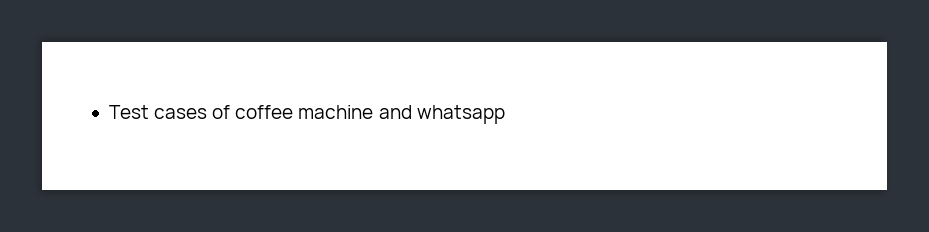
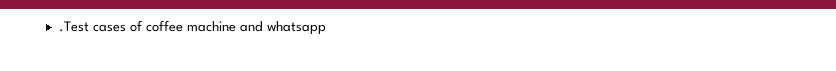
- Test cases of coffee machine and whatsapp
+ .Test cases of coffee machine and whatsapp

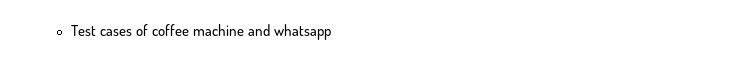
- .Test cases of coffee machine and whatsapp
+ Test cases of coffee machine and whatsapp

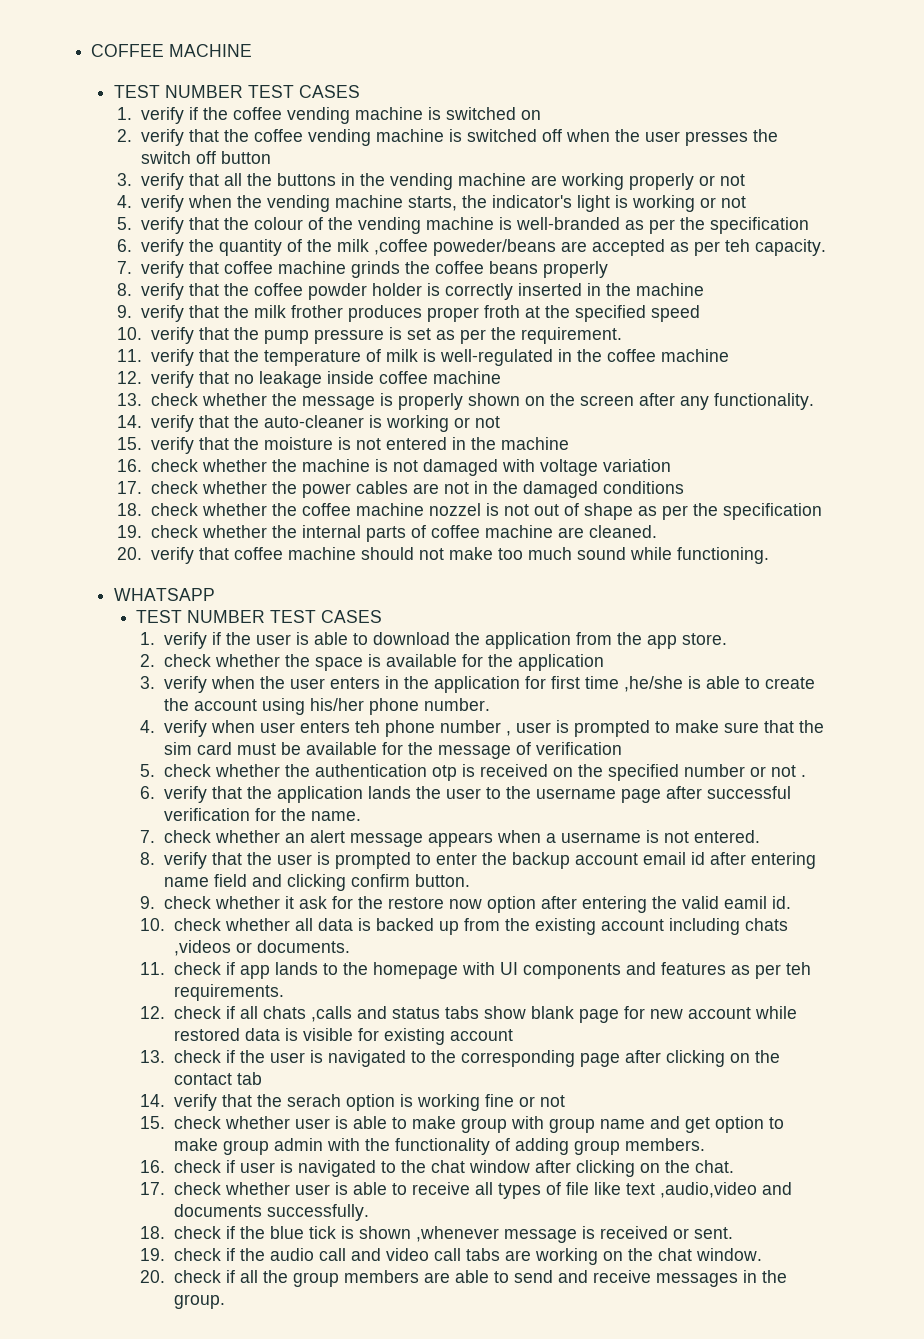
- Test cases of coffee machine and whatsapp
+ COFFEE MACHINE
+ TEST NUMBER TEST CASES
+ 1. verify if the coffee vending machine is switched on
+ 2. verify that the coffee vending machine is switched off when the user presses the switch off button
+ 3. verify that all the buttons in the vending machine are working properly or not
+ 4. verify when the vending machine starts, the indicator's light is working or not
+ 5. verify that the colour of the vending machine is well-branded as per the specification
+ 6. verify the quantity of the milk ,coffee poweder/beans are accepted as per teh capacity.
+ 7. verify that coffee machine grinds the coffee beans properly
+ 8. verify that the coffee powder holder is correctly inserted in the machine
+ 9. verify that the milk frother produces proper froth at the specified speed
+ 10. verify that the pump pressure is set as per the requirement.
+ 11. verify that the temperature of milk is well-regulated in the coffee machine
+ 12. verify that no leakage inside coffee machine
+ 13. check whether the message is properly shown on the screen after any functionality.
+ 14. verify that the auto-cleaner is working or not
+ 15. verify that the moisture is not entered in the machine
+ 16. check whether the machine is not damaged with voltage variation
+ 17. check whether the power cables are not in the damaged conditions
+ 18. check whether the coffee machine nozzel is not out of shape as per the specification
+ 19. check whether the internal parts of coffee machine are cleaned.
+ 20. verify that coffee machine should not make too much sound while functioning.
+ WHATSAPP
+ TEST NUMBER TEST CASES
+ 1. verify if the user is able to download the application from the app store.
+ 2. check whether the space is available for the application
+ 3. verify when the user enters in the application for first time ,he/she is able to create the account using his/her phone number.
+ 4. verify when user enters teh phone number , user is prompted to make sure that the sim card must be available for the message of verification
+ 5. check whether the authentication otp is received on the specified number or not .
+ 6. verify that the application lands the user to the username page after successful verification for the name.
+ 7. check whether an alert message appears when a username is not entered.
+ 8. verify that the user is prompted to enter the backup account email id after entering name field and clicking confirm button.
+ 9. check whether it ask for the restore now option after entering the valid eamil id.
+ 10. check whether all data is backed up from the existing account including chats ,videos or documents.
+ 11. check if app lands to the homepage with UI components and features as per teh requirements.
+ 12. check if all chats ,calls and status tabs show blank page for new account while restored data is visible for existing account
+ 13. check if the user is navigated to the corresponding page after clicking on the contact tab
+ 14. verify that the serach option is working fine or not
+ 15. check whether user is able to make group with group name and get option to make group admin with the functionality of adding group members.
+ 16. check if user is navigated to the chat window after clicking on the chat.
+ 17. check whether user is able to receive all types of file like text ,audio,video and documents successfully.
+ 18. check if the blue tick is shown ,whenever message is received or sent.
+ 19. check if the audio call and video call tabs are working on the chat window.
+ 20. check if all the group members are able to send and receive messages in the group.

